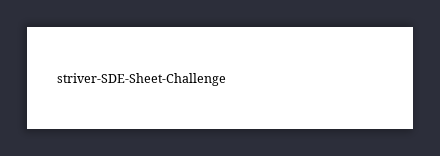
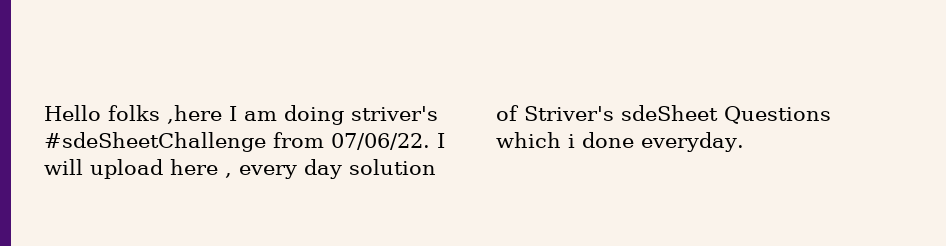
- striver-SDE-Sheet-Challenge
+ Hello folks ,here I am doing striver's #sdeSheetChallenge from 07/06/22. I will upload here , every day solution of Striver's sdeSheet Questions which i done everyday.

